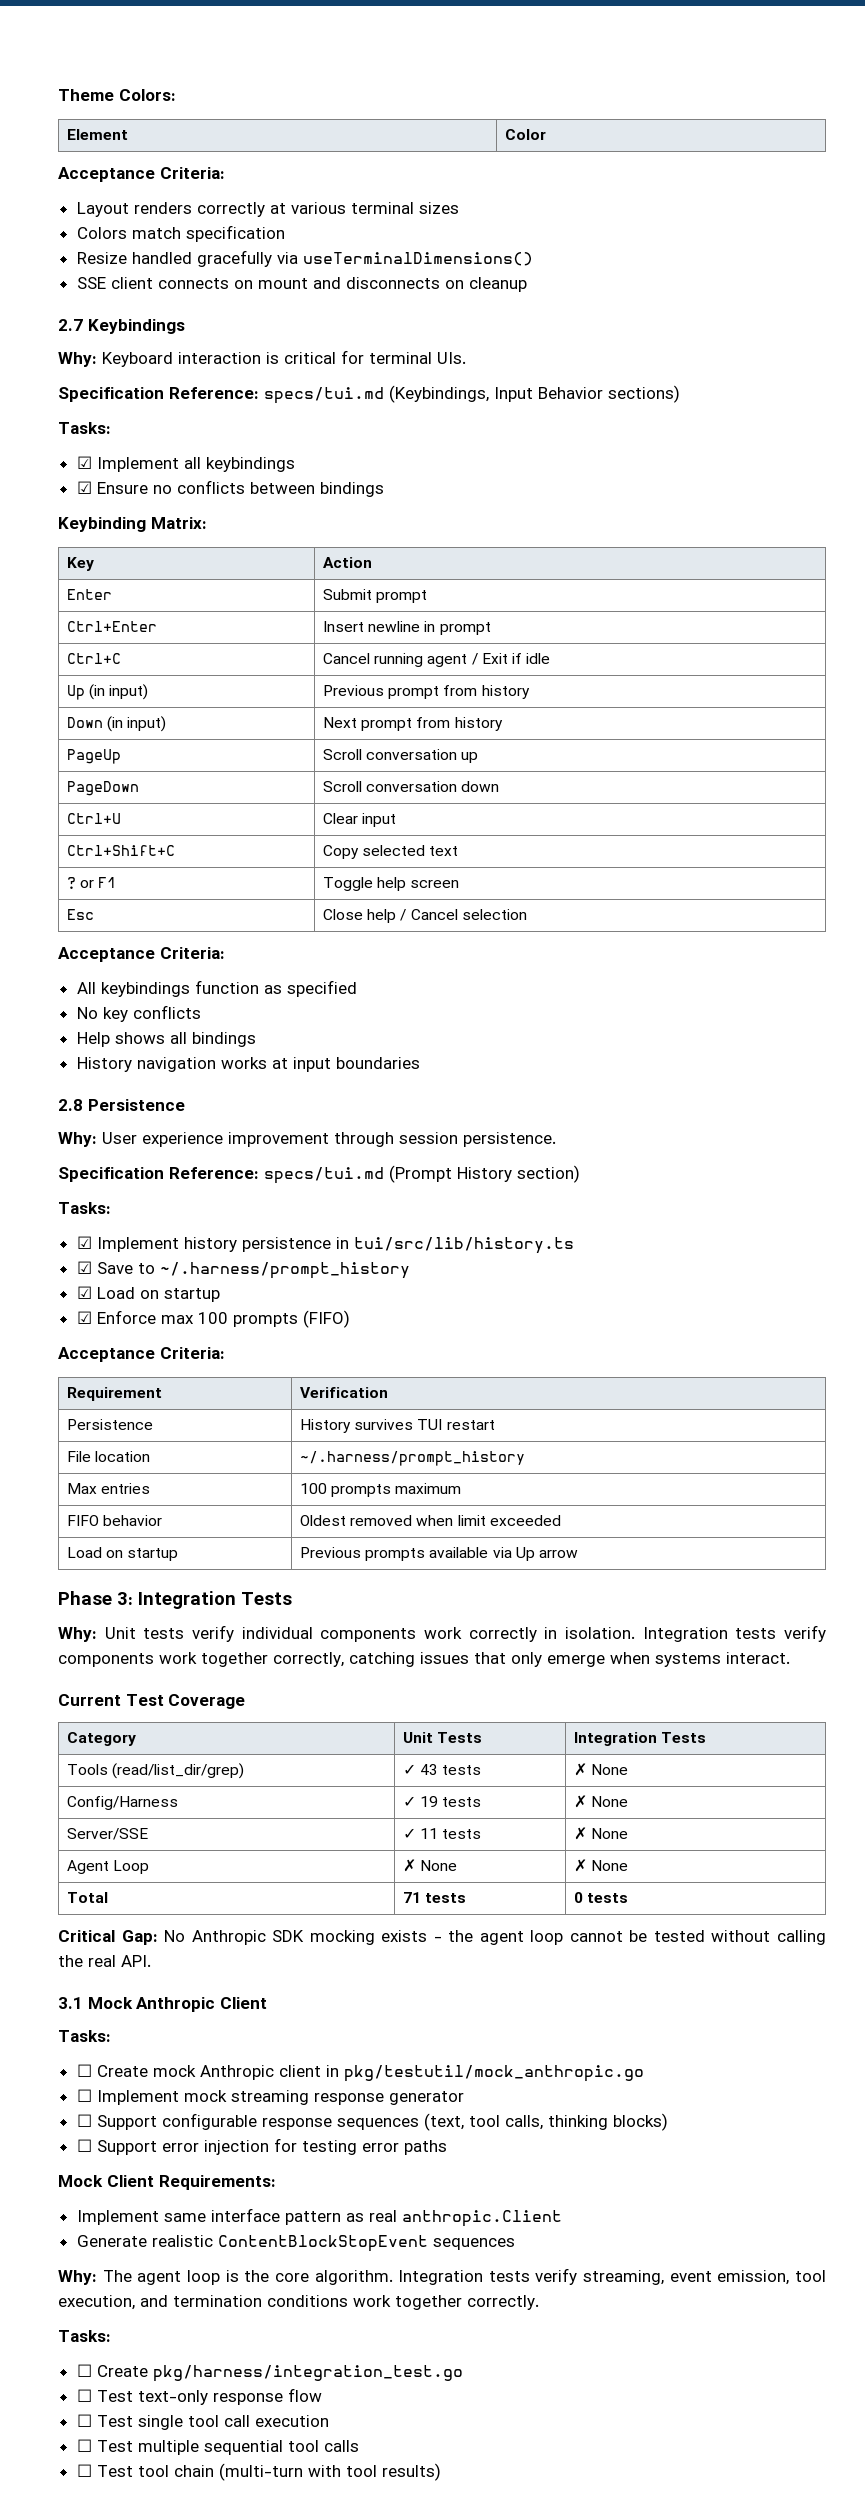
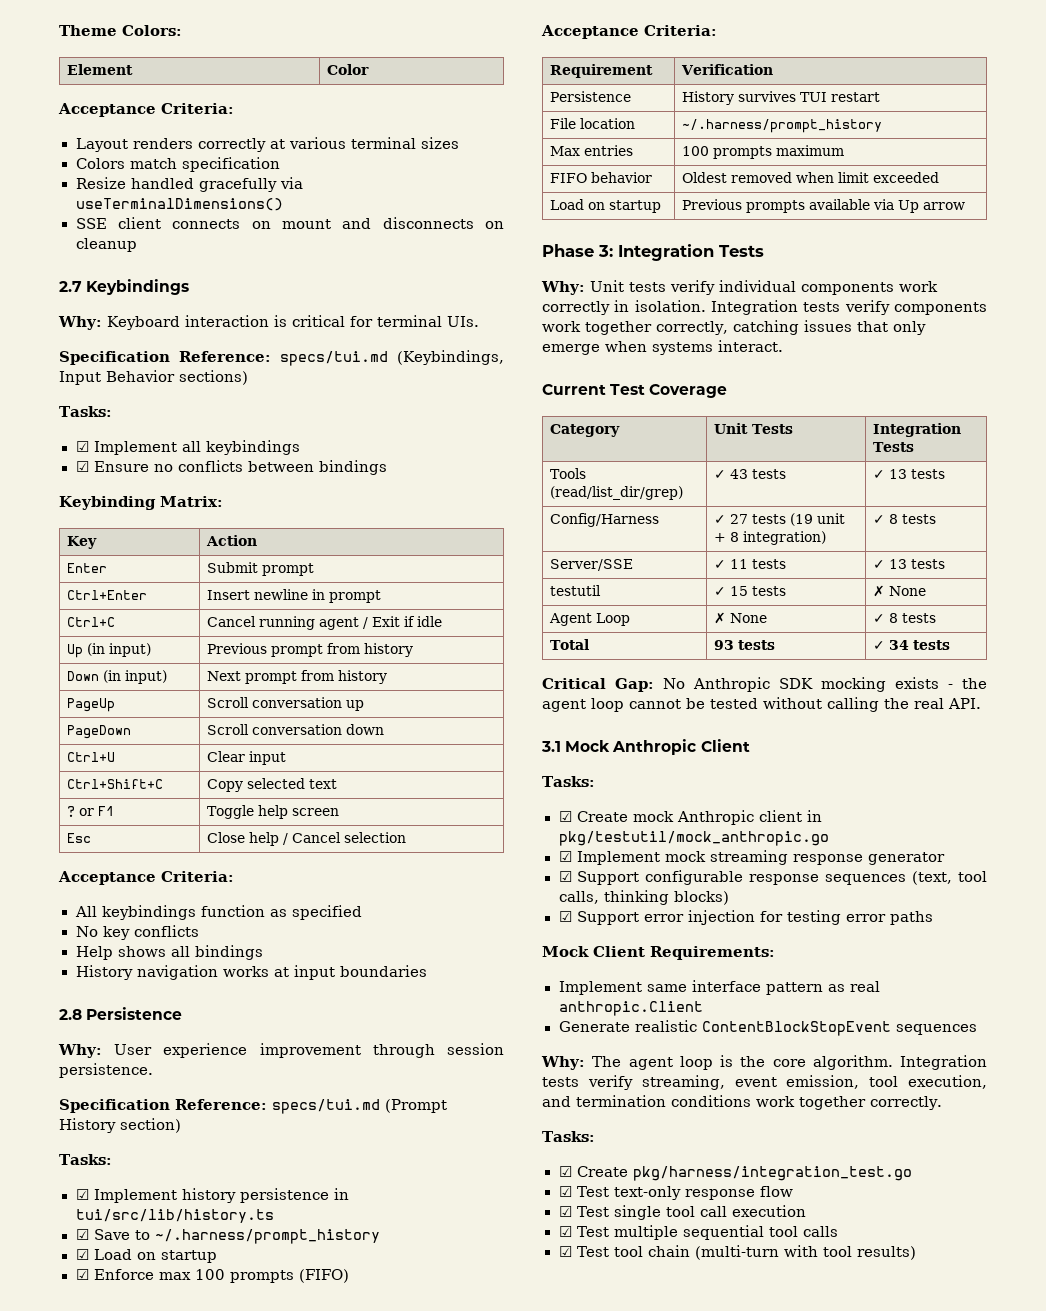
- Tools (read/list_dir/grep) | ✓ 43 tests | ✗ None
+ Tools (read/list_dir/grep) | ✓ 43 tests | ✓ 13 tests
- Config/Harness | ✓ 19 tests | ✗ None
- Server/SSE | ✓ 11 tests | ✗ None
+ Config/Harness | ✓ 27 tests (19 unit + 8 integration) | ✓ 8 tests
+ Server/SSE | ✓ 11 tests | ✓ 13 tests
+ testutil | ✓ 15 tests | ✗ None
- Agent Loop | ✗ None | ✗ None
+ Agent Loop | ✗ None | ✓ 8 tests
- Total | 71 tests | 0 tests
+ Total | 93 tests | ✓ 34 tests
- ☐ Create mock Anthropic client in pkg/testutil/mock_anthropic.go
+ ☑ Create mock Anthropic client in pkg/testutil/mock_anthropic.go
- ☐ Implement mock streaming response generator
+ ☑ Implement mock streaming response generator
- ☐ Support configurable response sequences (text, tool calls, thinking blocks)
+ ☑ Support configurable response sequences (text, tool calls, thinking blocks)
- ☐ Support error injection for testing error paths
+ ☑ Support error injection for testing error paths
- ☐ Create pkg/harness/integration_test.go
+ ☑ Create pkg/harness/integration_test.go
- ☐ Test text-only response flow
+ ☑ Test text-only response flow
- ☐ Test single tool call execution
+ ☑ Test single tool call execution
- ☐ Test multiple sequential tool calls
+ ☑ Test multiple sequential tool calls
- ☐ Test tool chain (multi-turn with tool results)
+ ☑ Test tool chain (multi-turn with tool results)

